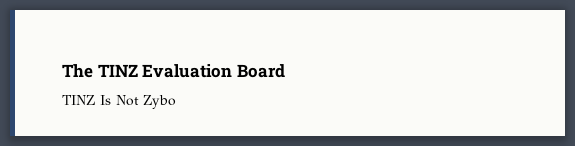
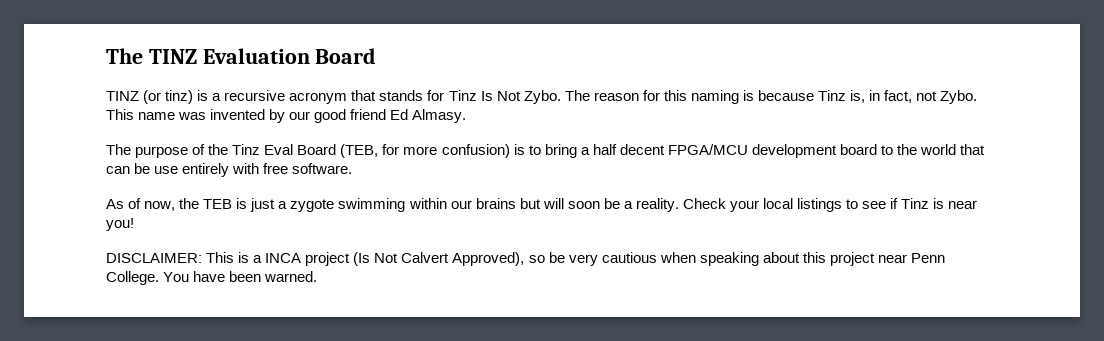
- TINZ Is Not Zybo
+ TINZ (or tinz) is a recursive acronym that stands for Tinz Is Not Zybo. The reason for this naming is because Tinz is, in fact, not Zybo. This name was invented by our good friend Ed Almasy.
+ The purpose of the Tinz Eval Board (TEB, for more confusion) is to bring a half decent FPGA/MCU development board to the world that can be use entirely with free software.
+ As of now, the TEB is just a zygote swimming within our brains but will soon be a reality. Check your local listings to see if Tinz is near you!
+ DISCLAIMER: This is a INCA project (Is Not Calvert Approved), so be very cautious when speaking about this project near Penn College. You have been warned.

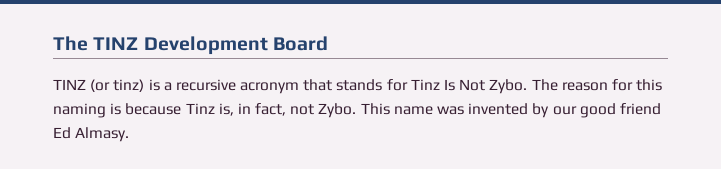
- The TINZ Evaluation Board
+ The TINZ Development Board
- The purpose of the Tinz Eval Board (TEB, for more confusion) is to bring a half decent FPGA/MCU development board to the world that can be use entirely with free software.
- As of now, the TEB is just a zygote swimming within our brains but will soon be a reality. Check your local listings to see if Tinz is near you!
- DISCLAIMER: This is a INCA project (Is Not Calvert Approved), so be very cautious when speaking about this project near Penn College. You have been warned.

